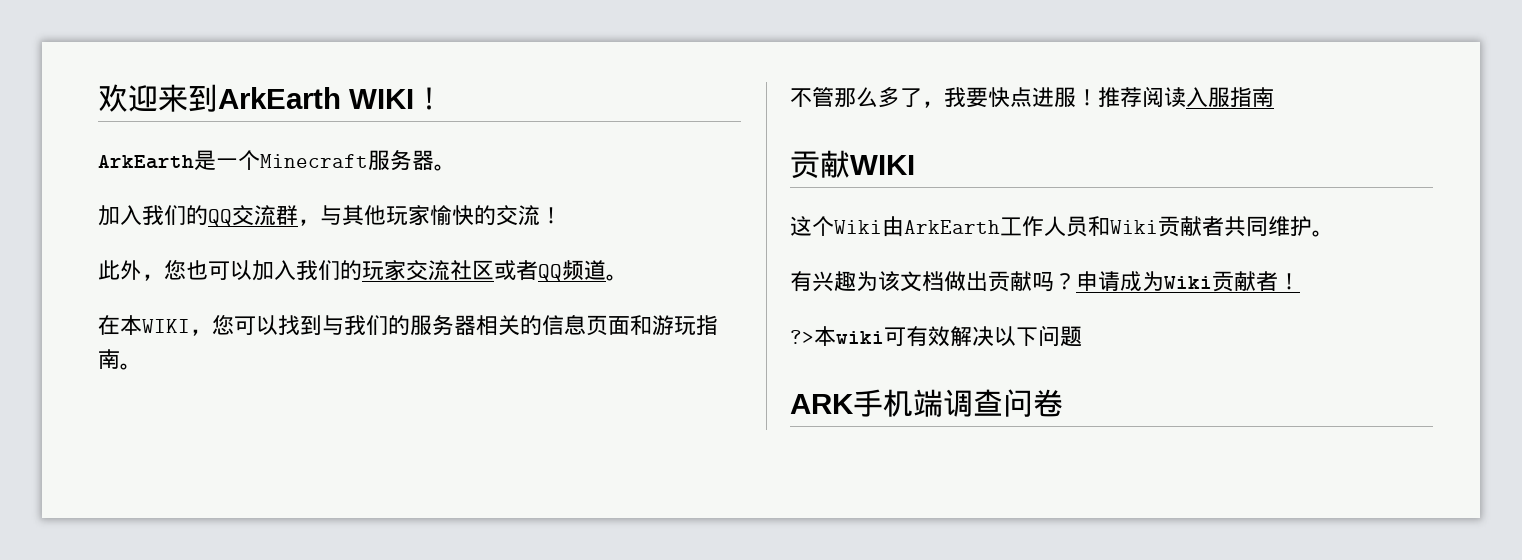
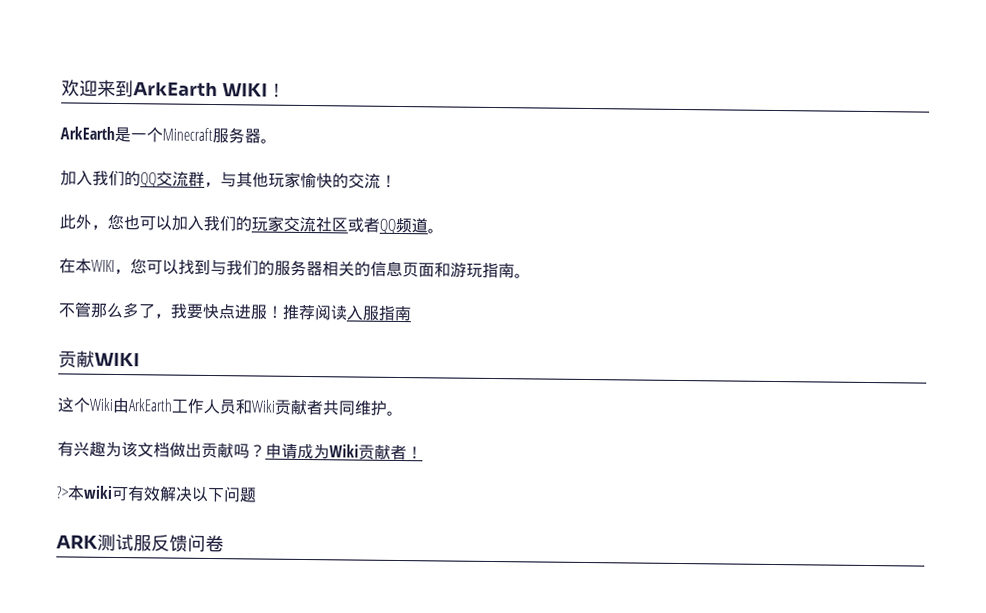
- ARK手机端调查问卷
+ ARK测试服反馈问卷

